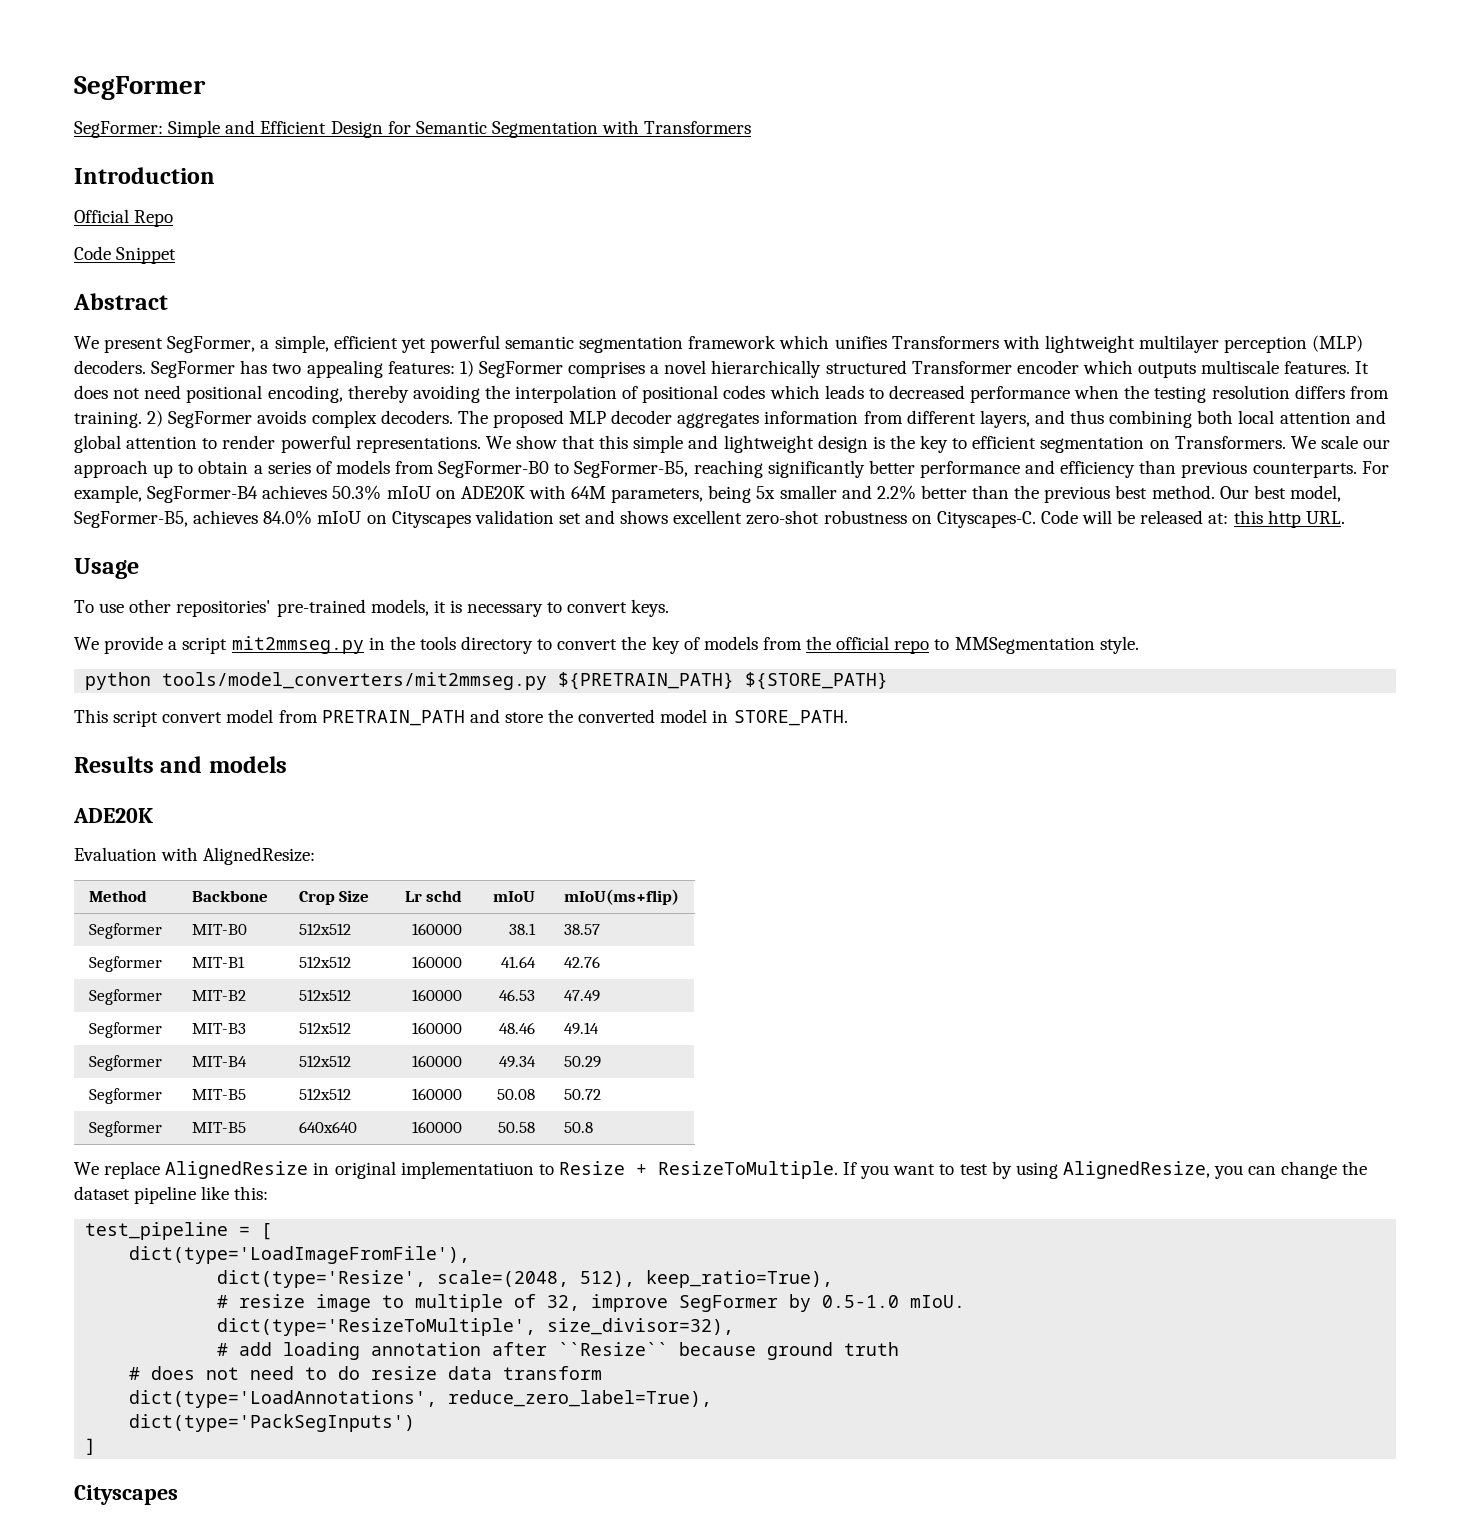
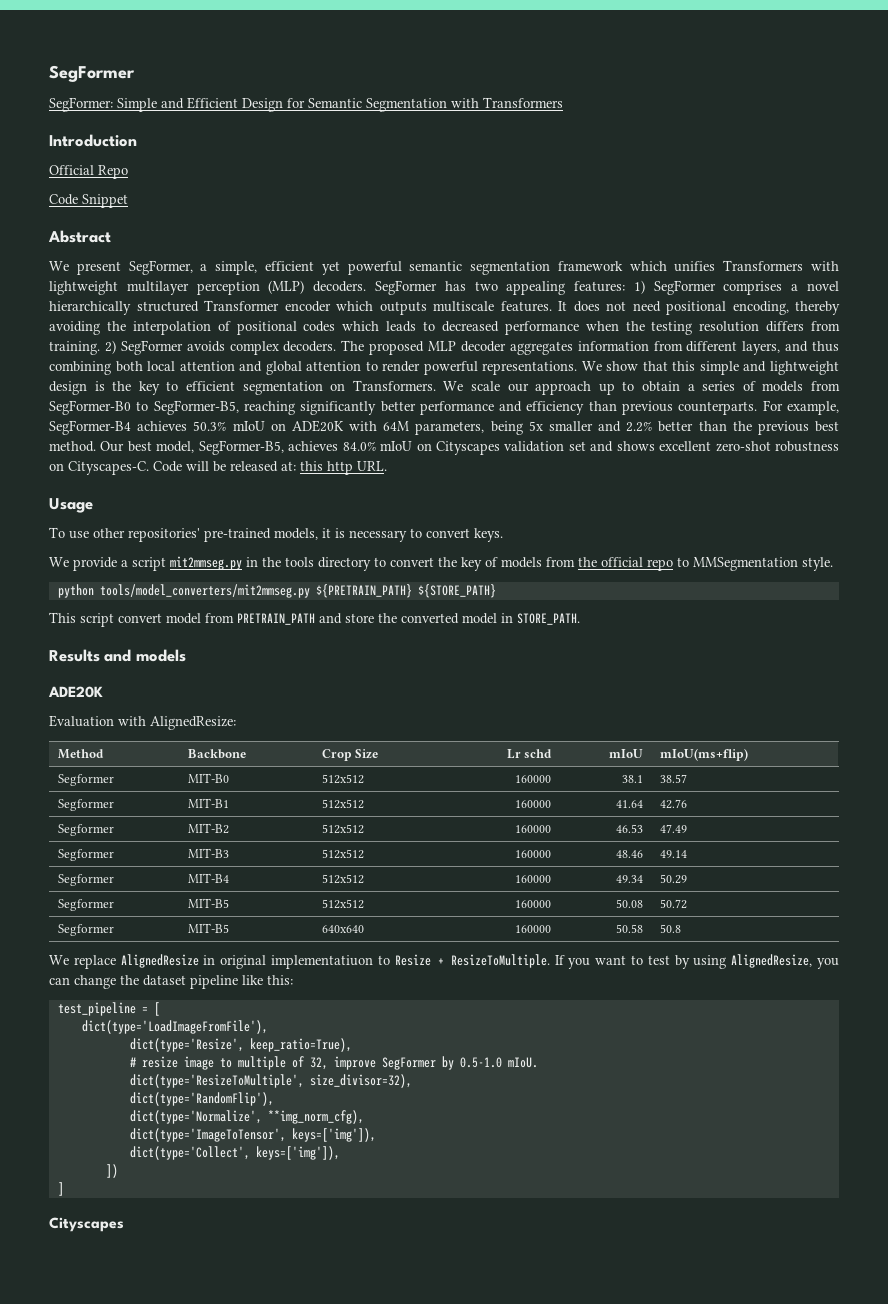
- dict(type='Resize', scale=(2048, 512), keep_ratio=True),
+ dict(type='Resize', keep_ratio=True),
- # add loading annotation after ``Resize`` because ground truth
- # does not need to do resize data transform
- dict(type='LoadAnnotations', reduce_zero_label=True),
- dict(type='PackSegInputs')
+ dict(type='RandomFlip'),
+ dict(type='Normalize', **img_norm_cfg),
+ dict(type='ImageToTensor', keys=['img']),
+ dict(type='Collect', keys=['img']),
+ ])

